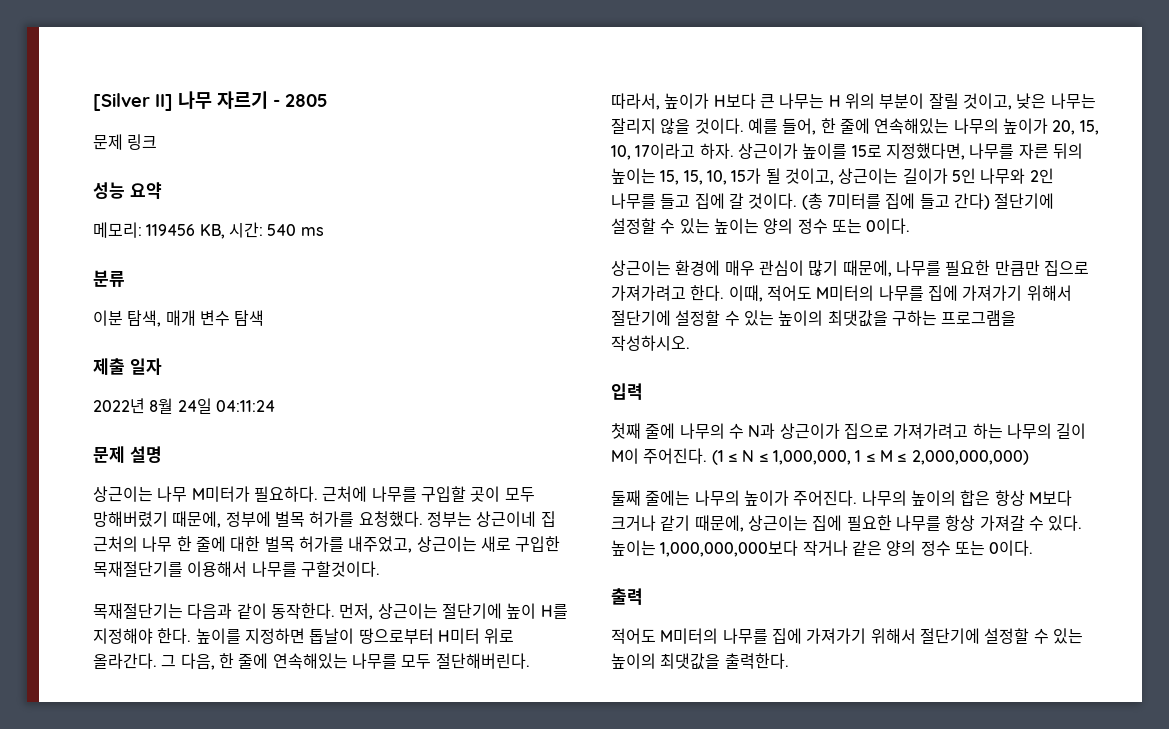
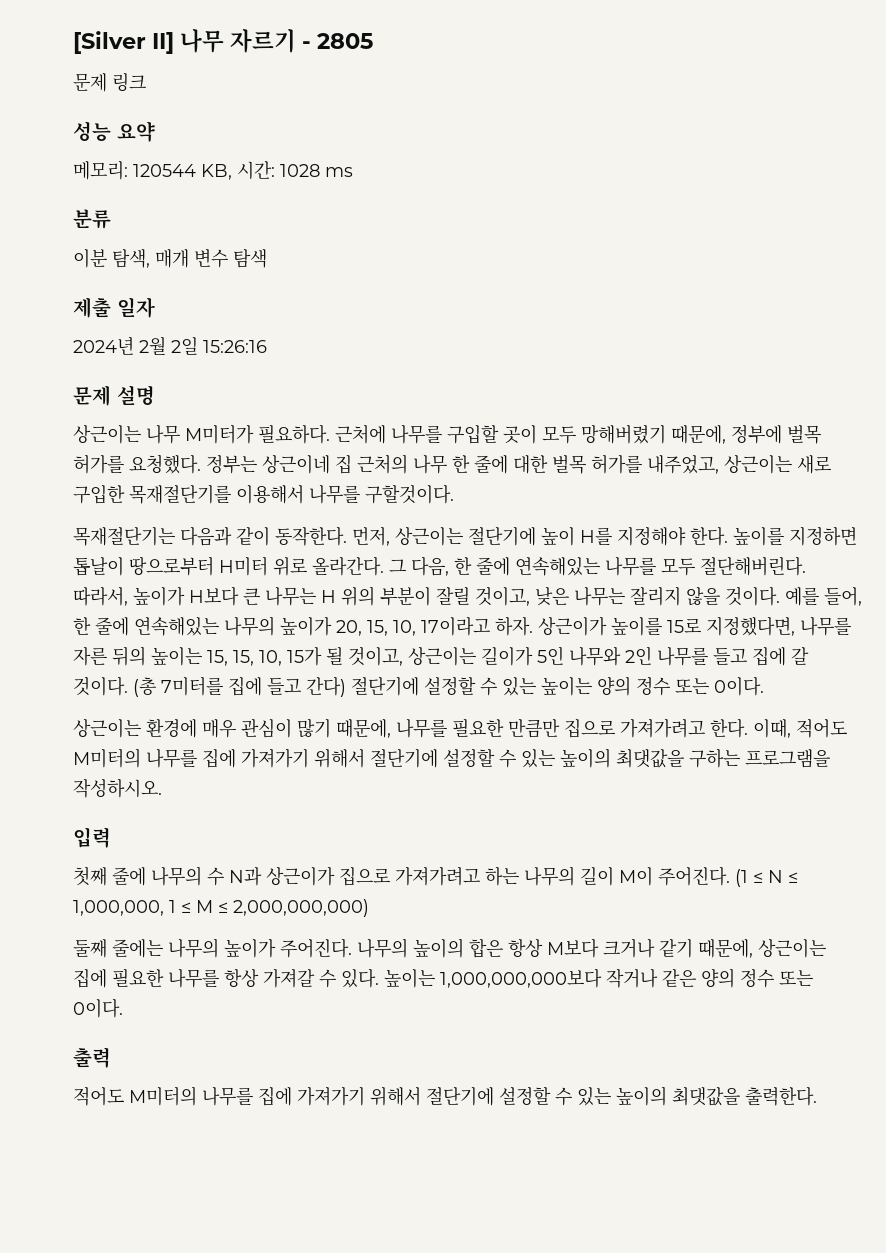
- 메모리: 119456 KB, 시간: 540 ms
+ 메모리: 120544 KB, 시간: 1028 ms
- 2022년 8월 24일 04:11:24
+ 2024년 2월 2일 15:26:16

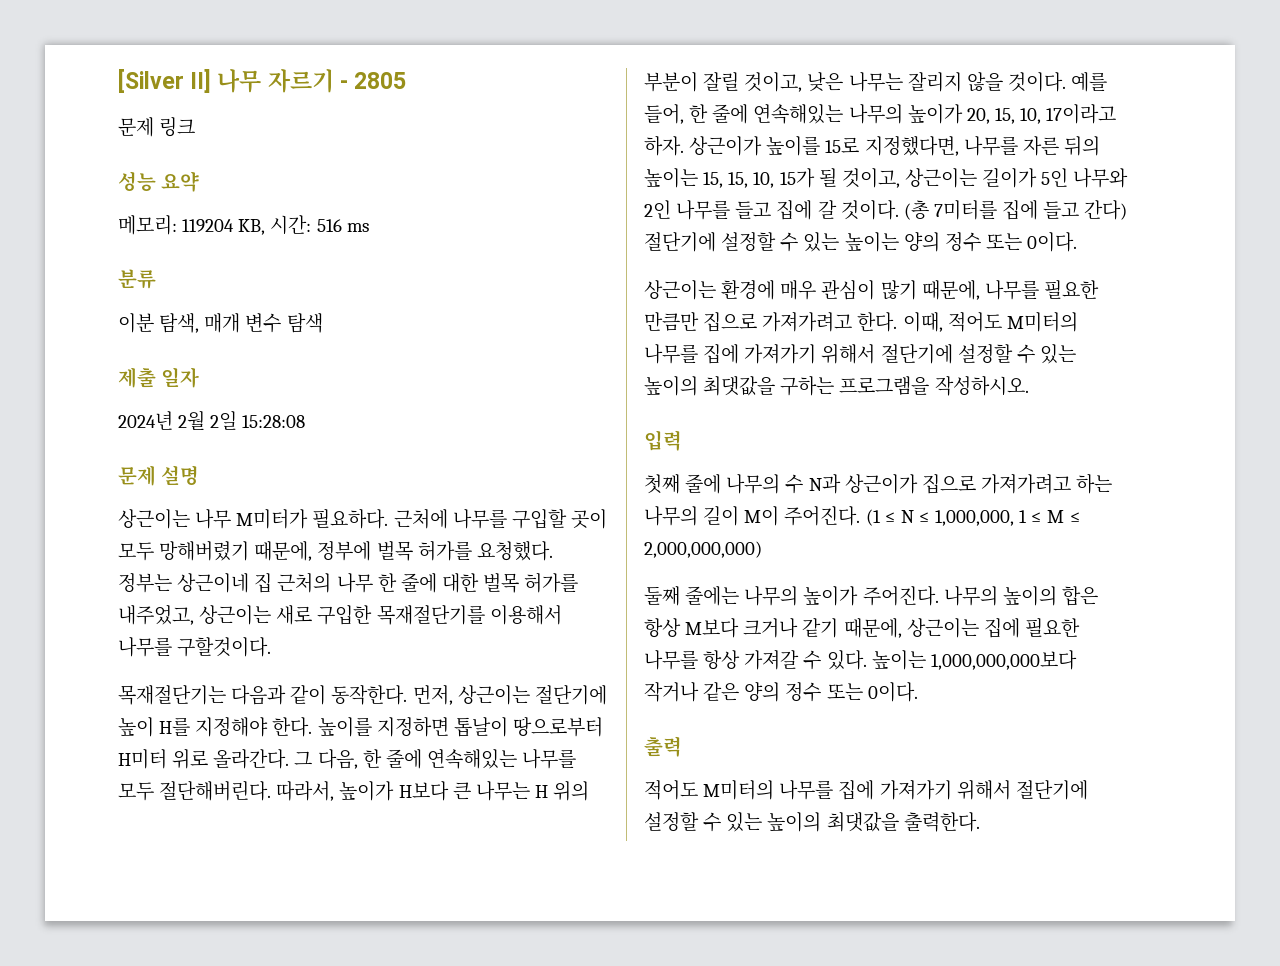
- 메모리: 120544 KB, 시간: 1028 ms
+ 메모리: 119204 KB, 시간: 516 ms
- 2024년 2월 2일 15:26:16
+ 2024년 2월 2일 15:28:08

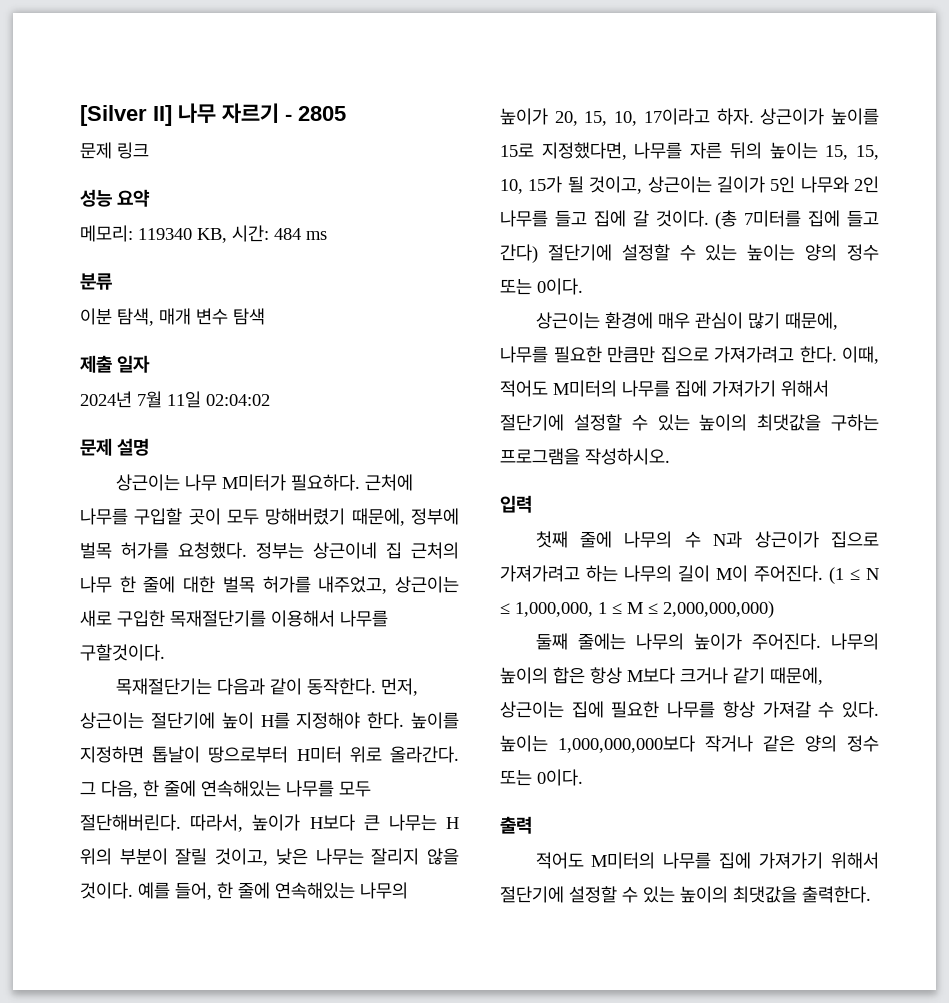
- 메모리: 119204 KB, 시간: 516 ms
+ 메모리: 119340 KB, 시간: 484 ms
- 2024년 2월 2일 15:28:08
+ 2024년 7월 11일 02:04:02

